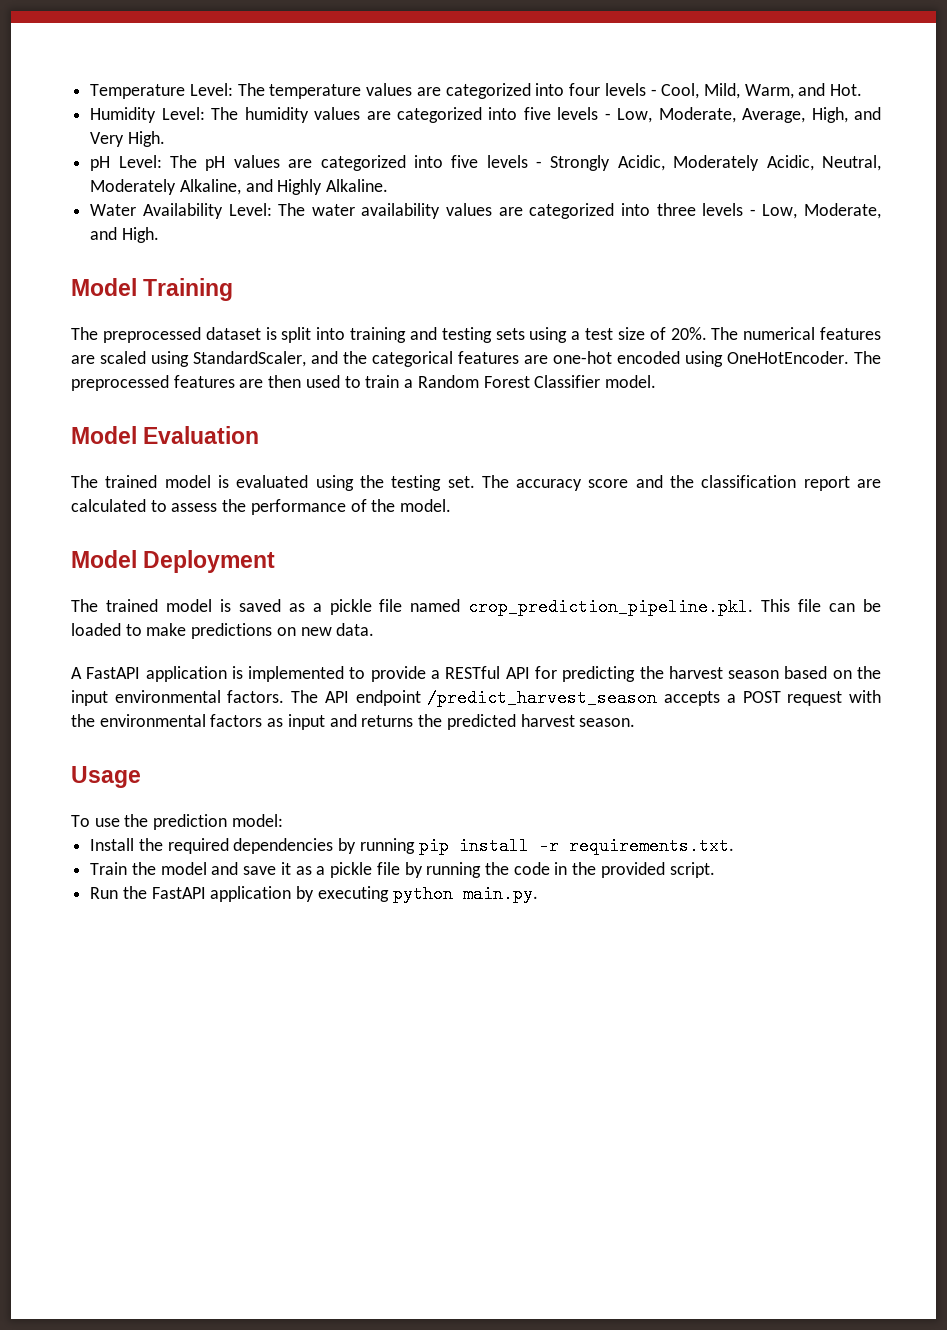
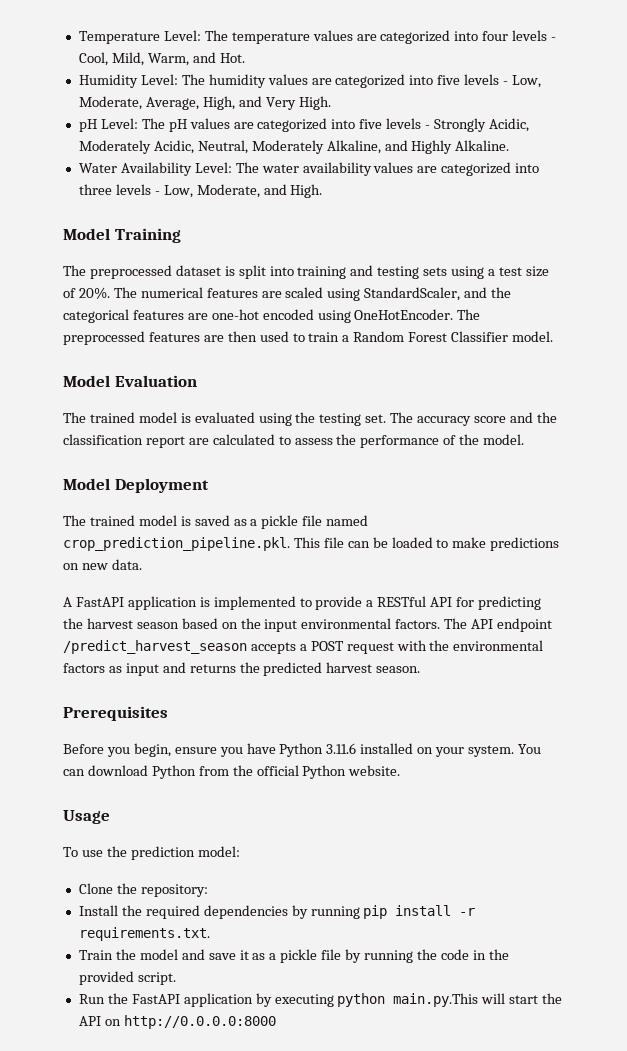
+ Prerequisites
+ Before you begin, ensure you have Python 3.11.6 installed on your system. You can download Python from the official Python website.
+ Clone the repository:
- Run the FastAPI application by executing python main.py.
+ Run the FastAPI application by executing python main.py.This will start the API on http://0.0.0.0:8000

